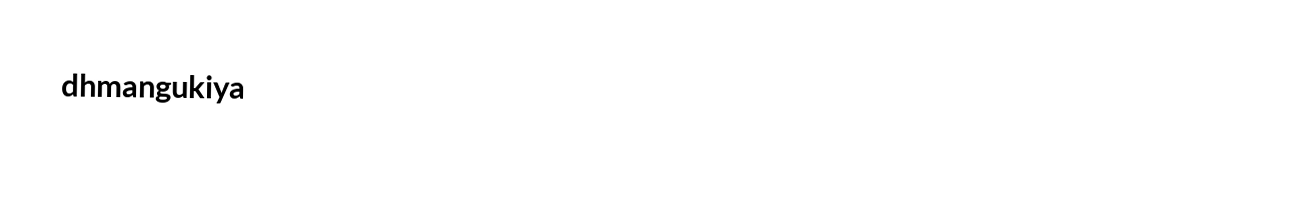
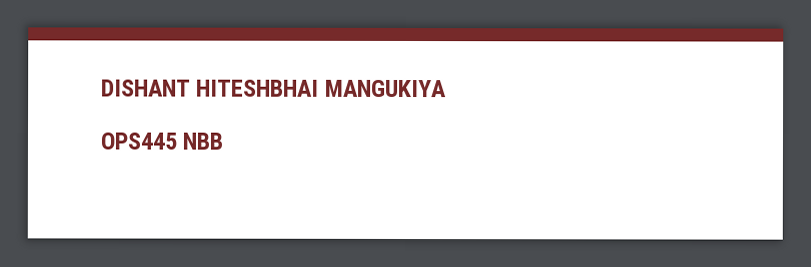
- dhmangukiya
+ DISHANT HITESHBHAI MANGUKIYA
+ OPS445 NBB

